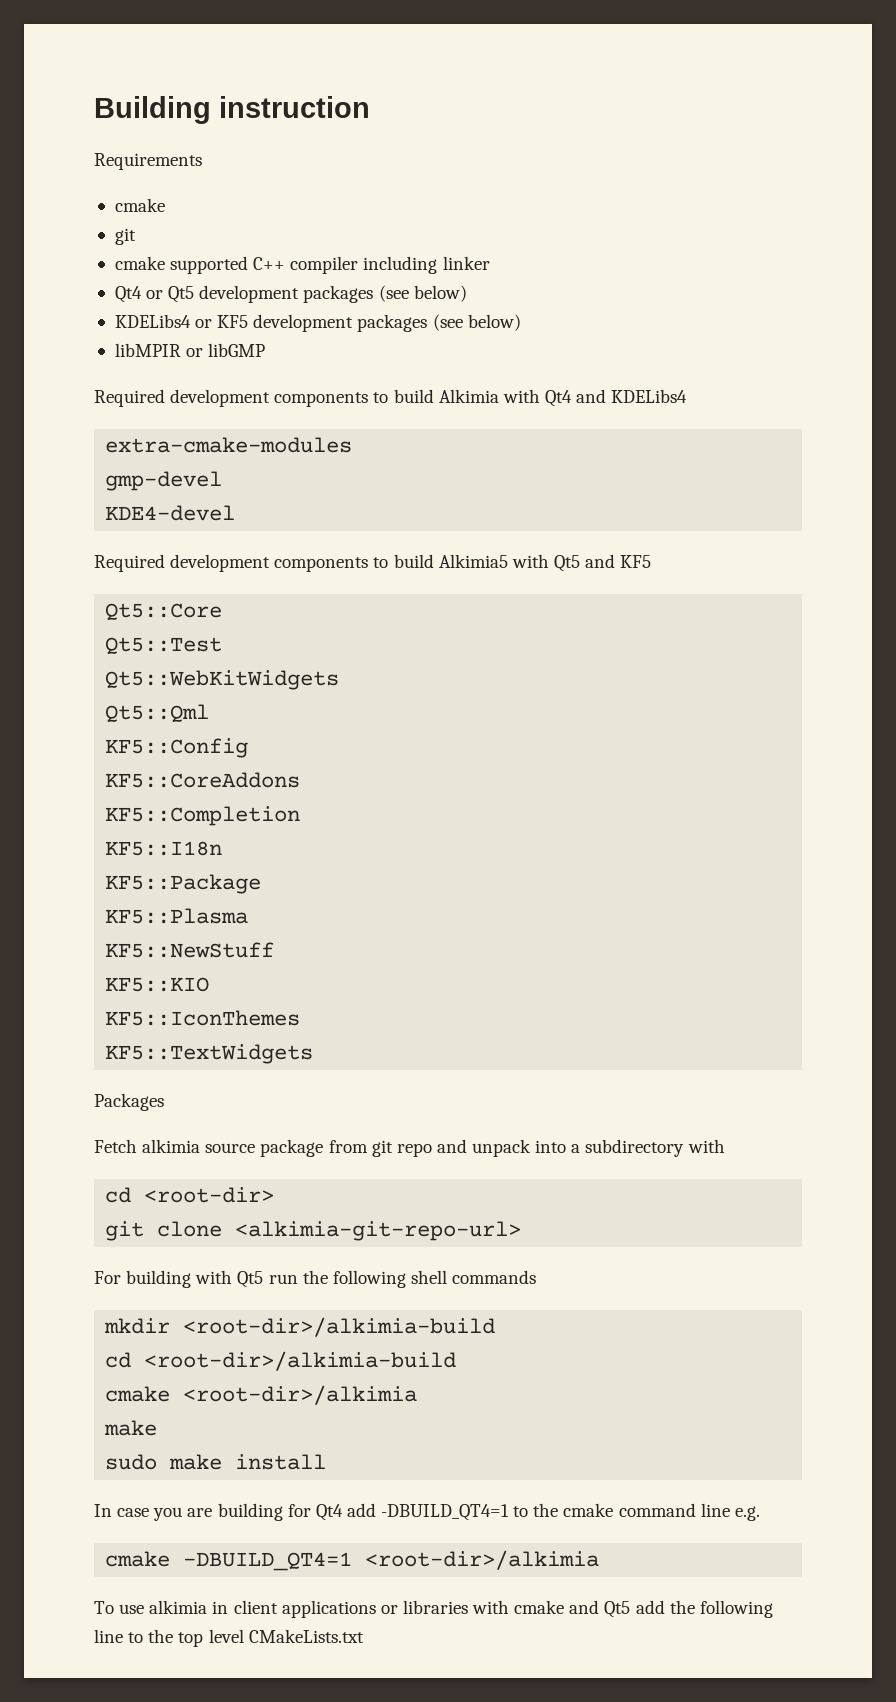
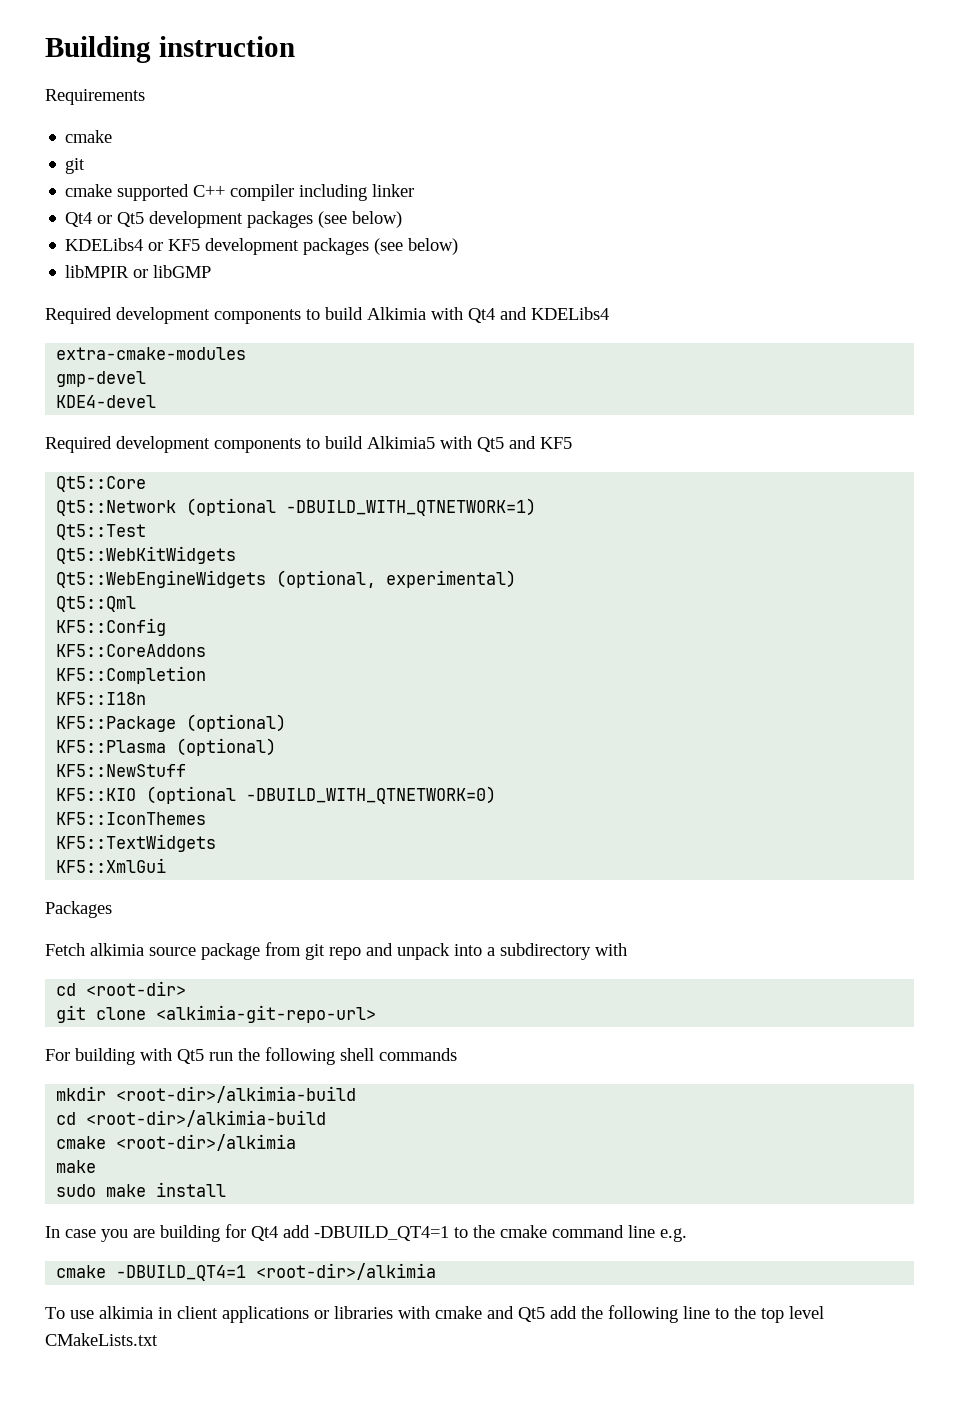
+ Qt5::Network (optional -DBUILD_WITH_QTNETWORK=1)
+ Qt5::WebEngineWidgets (optional, experimental)
- KF5::Package
+ KF5::Package (optional)
- KF5::Plasma
+ KF5::Plasma (optional)
- KF5::KIO
+ KF5::KIO (optional -DBUILD_WITH_QTNETWORK=0)
+ KF5::XmlGui

